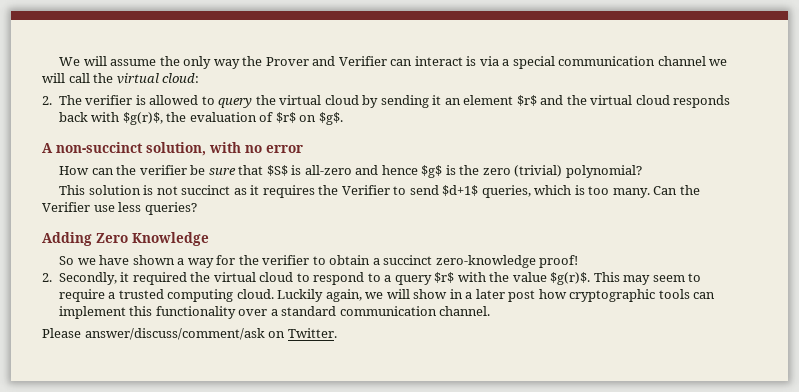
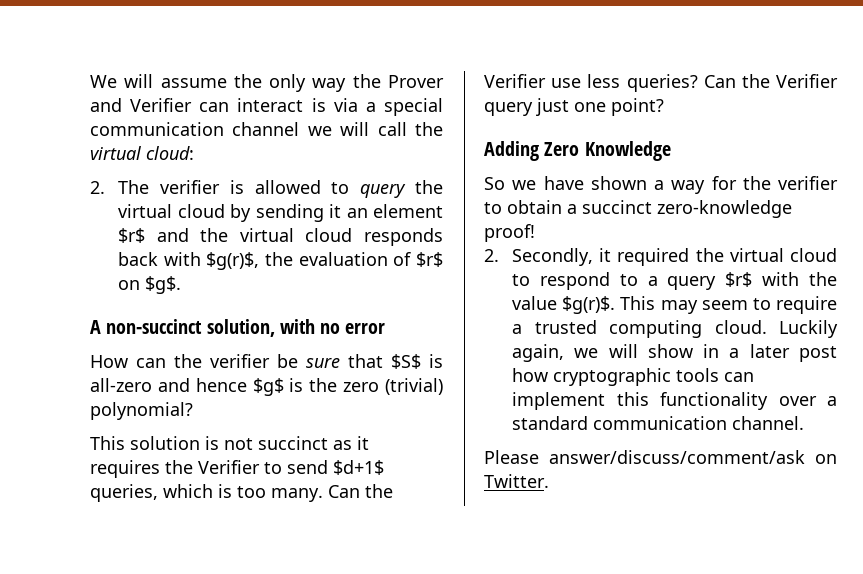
+ Can the Verifier query just one point?

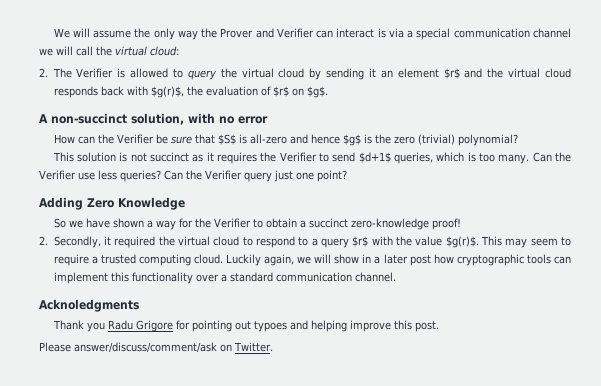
- 2. The verifier is allowed to query the virtual cloud by sending it an element $r$ and the virtual cloud responds back with $g(r)$, the evaluation of $r$ on $g$.
+ 2. The Verifier is allowed to query the virtual cloud by sending it an element $r$ and the virtual cloud responds back with $g(r)$, the evaluation of $r$ on $g$.
- How can the verifier be sure that $S$ is all-zero and hence $g$ is the zero (trivial) polynomial?
+ How can the Verifier be sure that $S$ is all-zero and hence $g$ is the zero (trivial) polynomial?
- So we have shown a way for the verifier to obtain a succinct zero-knowledge proof!
+ So we have shown a way for the Verifier to obtain a succinct zero-knowledge proof!
+ Acknoledgments
+ Thank you Radu Grigore for pointing out typoes and helping improve this post.

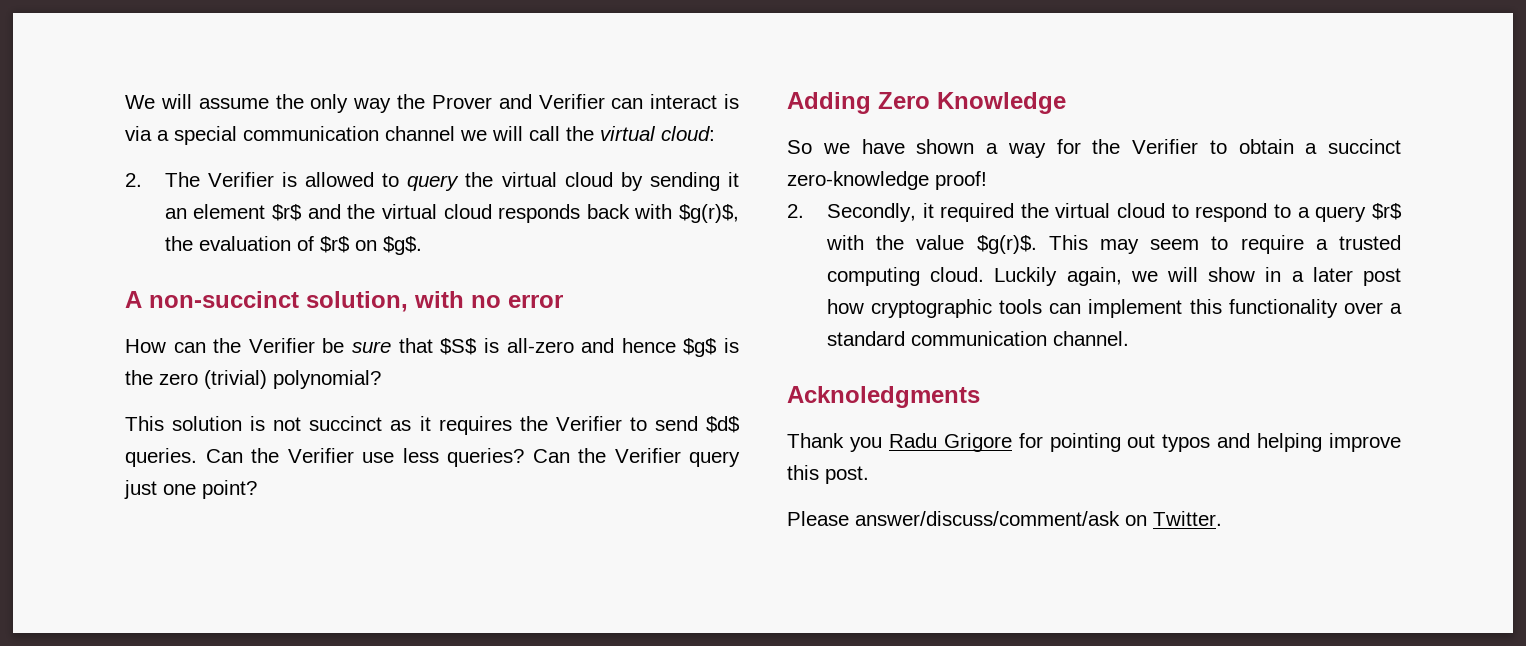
- This solution is not succinct as it requires the Verifier to send $d+1$ queries, which is too many.
+ This solution is not succinct as it requires the Verifier to send $d$ queries.
- Thank you Radu Grigore for pointing out typoes and helping improve this post.
+ Thank you Radu Grigore for pointing out typos and helping improve this post.

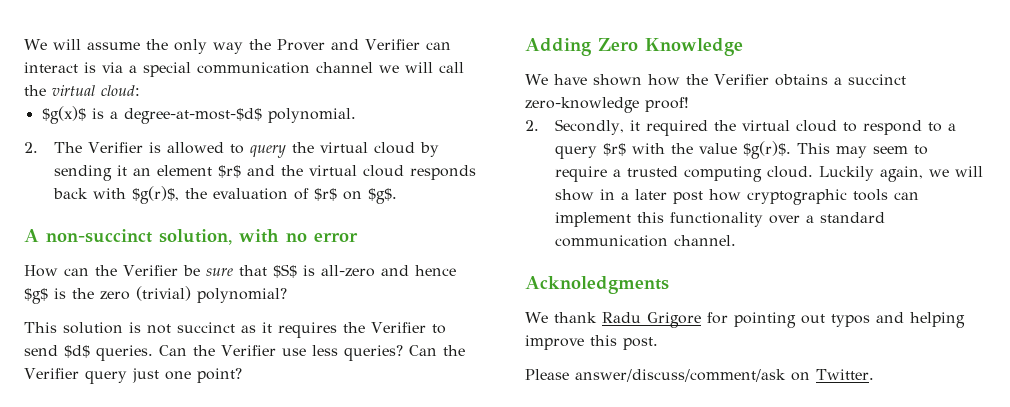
+ $g(x)$ is a degree-at-most-$d$ polynomial.
- So we have shown a way for the Verifier to obtain a succinct zero-knowledge proof!
+ We have shown how the Verifier obtains a succinct zero-knowledge proof!
- Thank you Radu Grigore for pointing out typos and helping improve this post.
+ We thank Radu Grigore for pointing out typos and helping improve this post.

